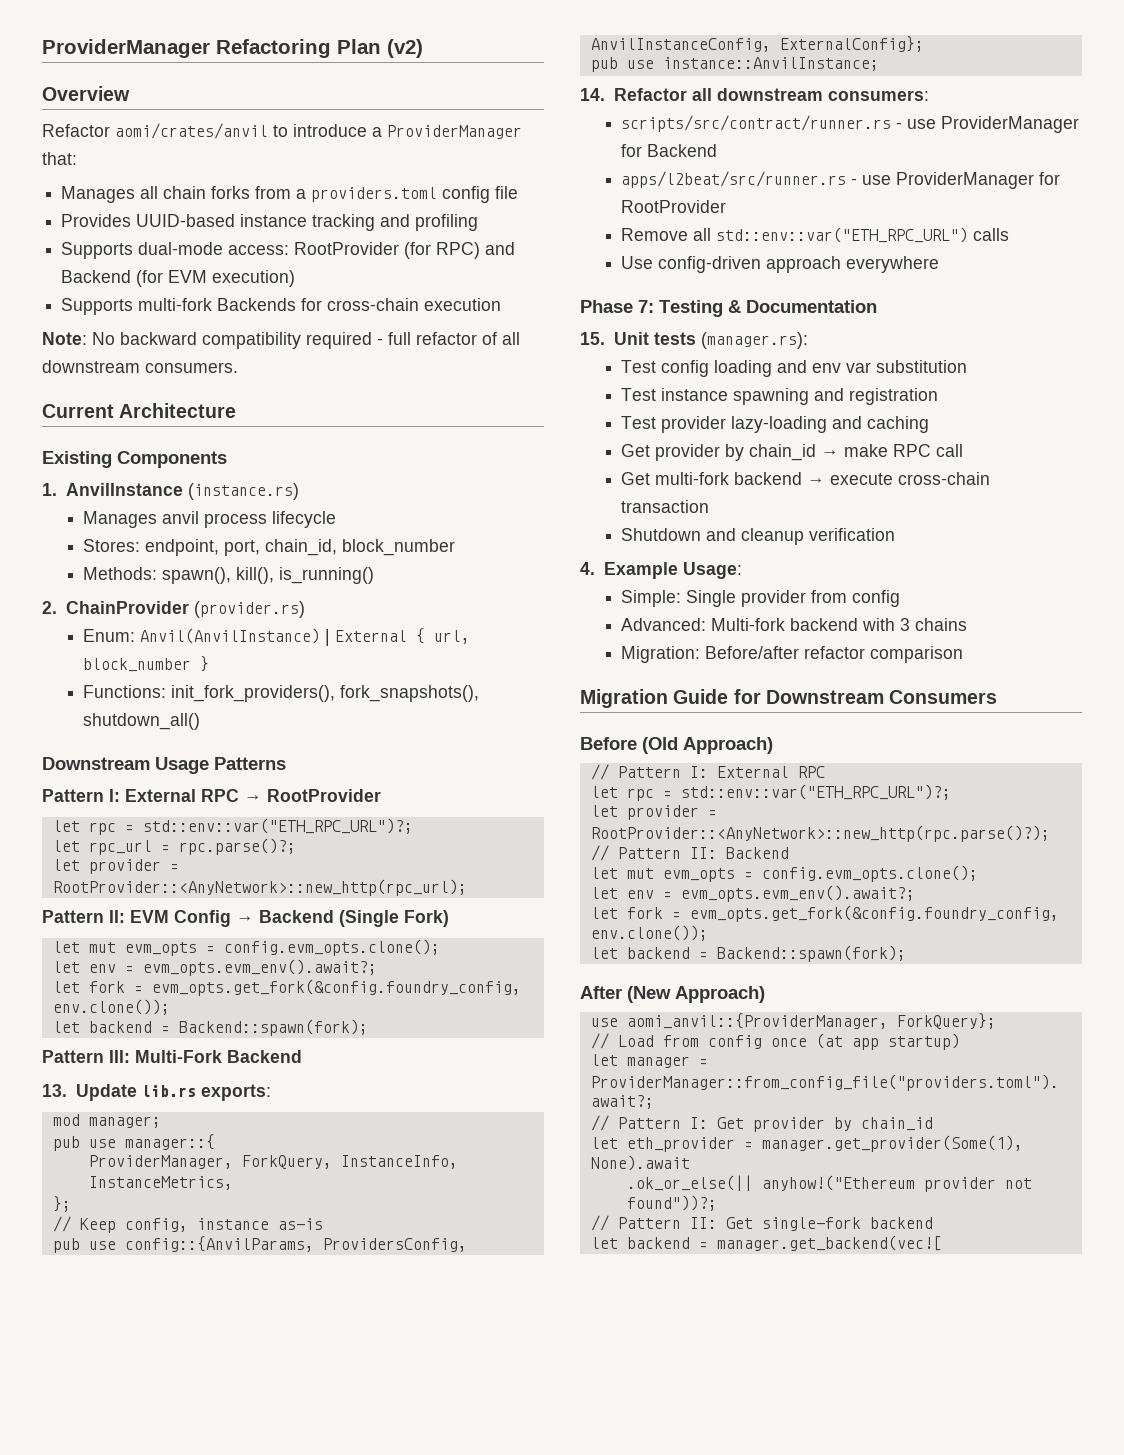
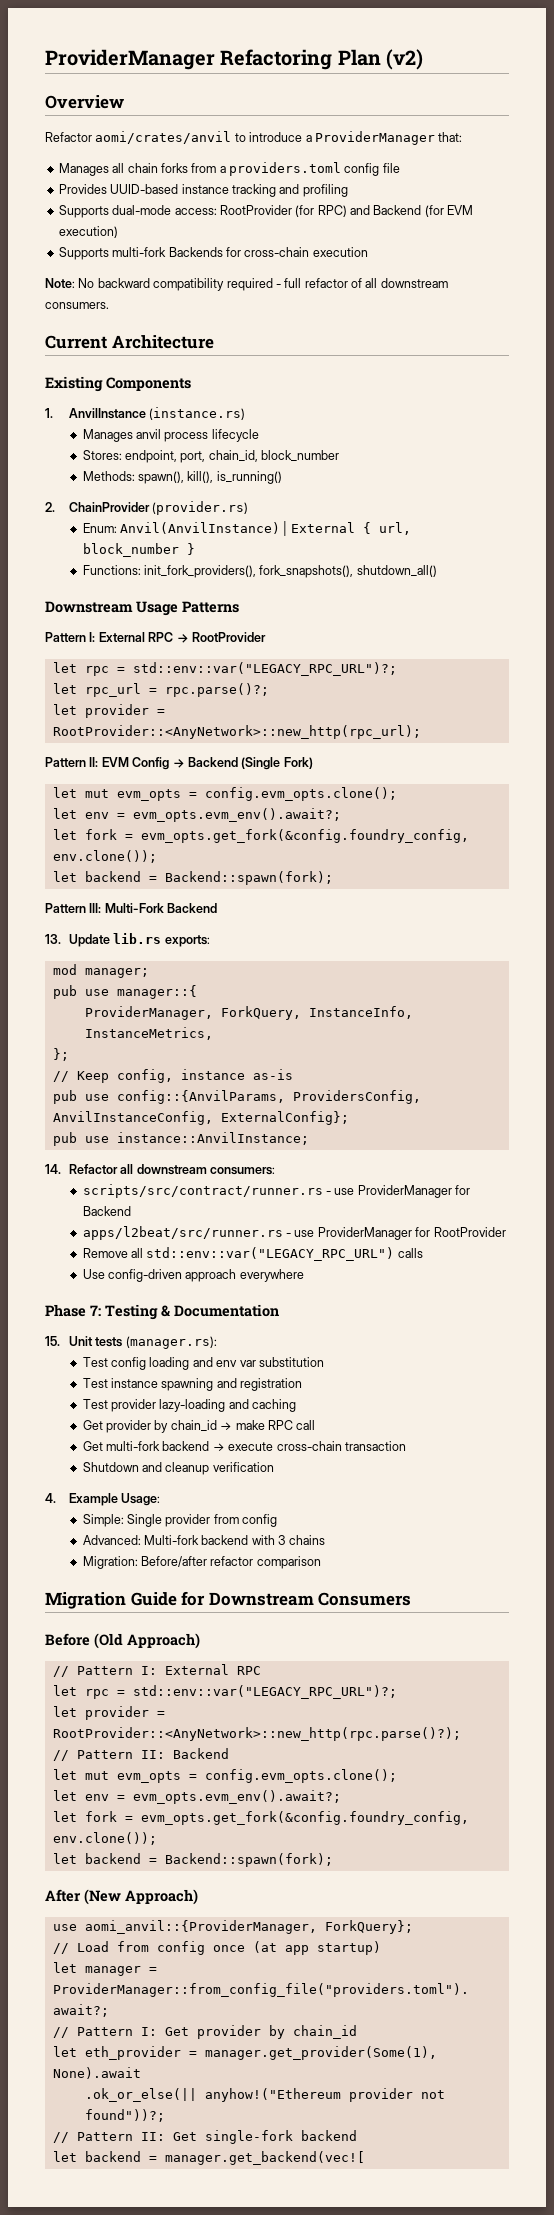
  Pattern I: External RPC → RootProvider
- let rpc = std::env::var("ETH_RPC_URL")?;
+ let rpc = std::env::var("LEGACY_RPC_URL")?;
- Remove all std::env::var("ETH_RPC_URL") calls
+ Remove all std::env::var("LEGACY_RPC_URL") calls
  Before (Old Approach)
  // Pattern I: External RPC
- let rpc = std::env::var("ETH_RPC_URL")?;
+ let rpc = std::env::var("LEGACY_RPC_URL")?;

